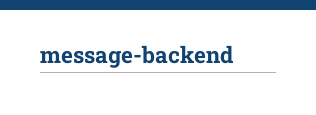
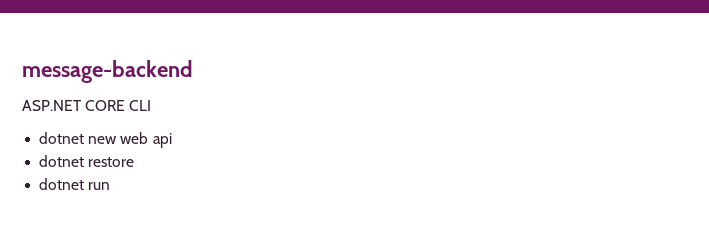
+ ASP.NET CORE CLI
+ dotnet new web api
+ dotnet restore
+ dotnet run

